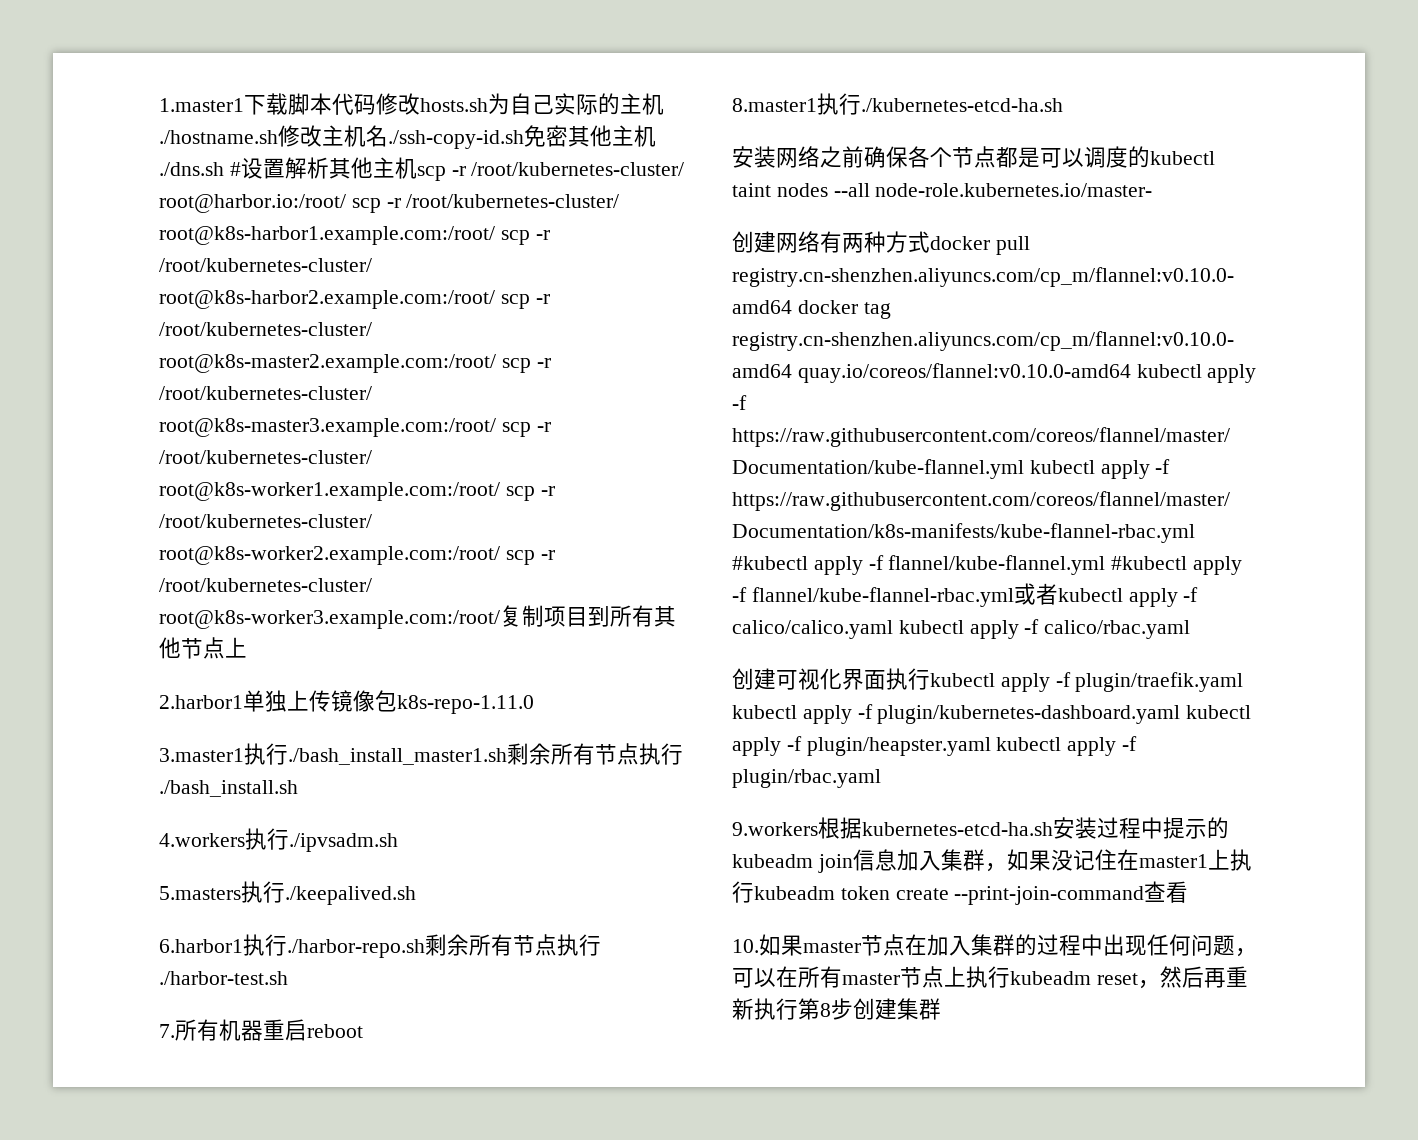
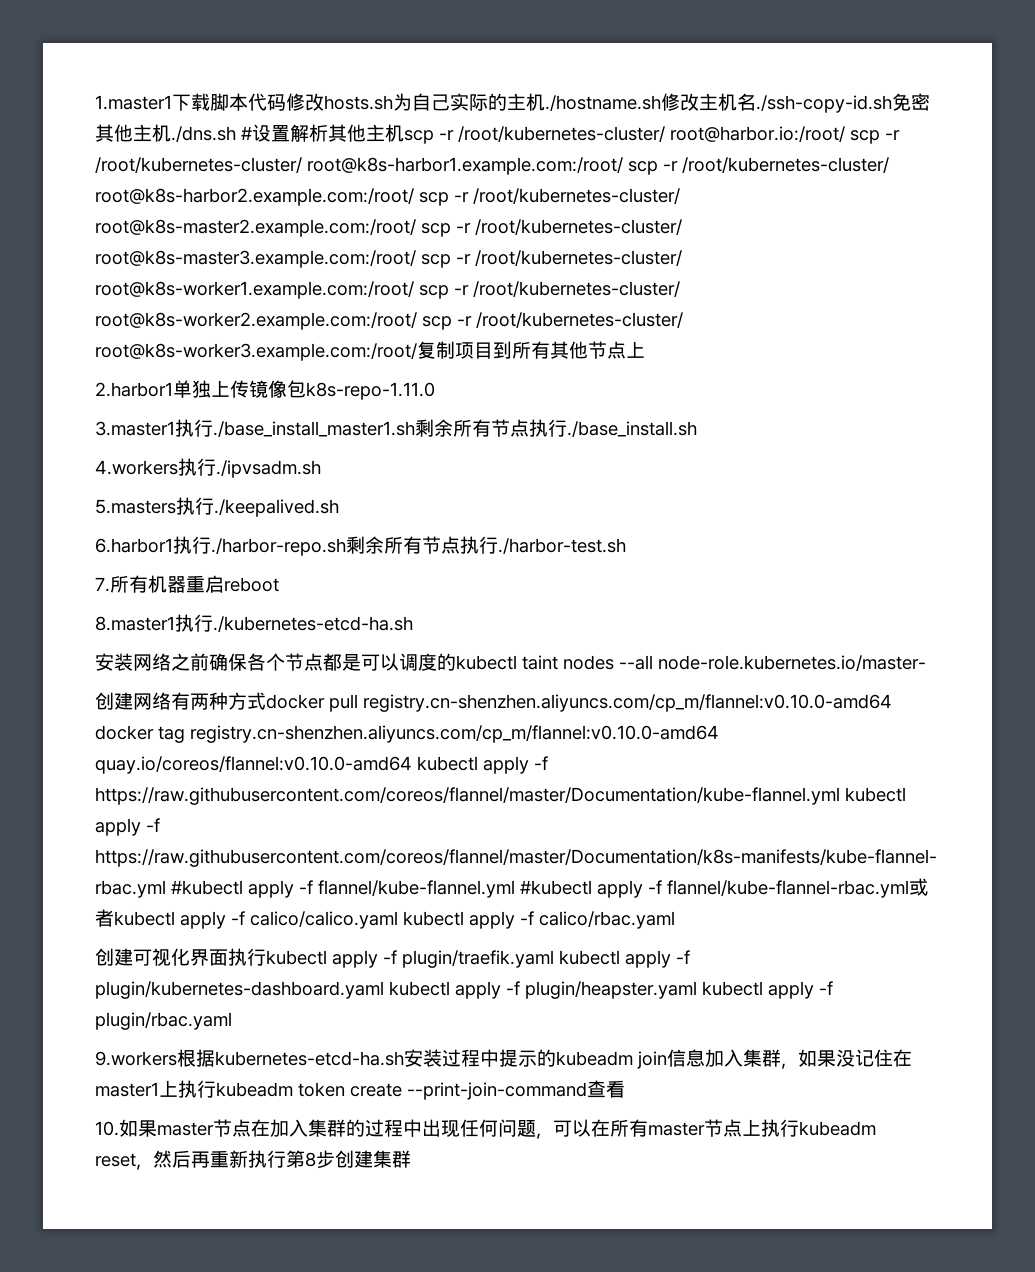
- 3.master1执行./bash_install_master1.sh剩余所有节点执行./bash_install.sh
+ 3.master1执行./base_install_master1.sh剩余所有节点执行./base_install.sh

